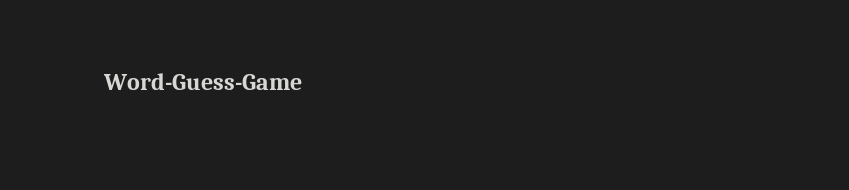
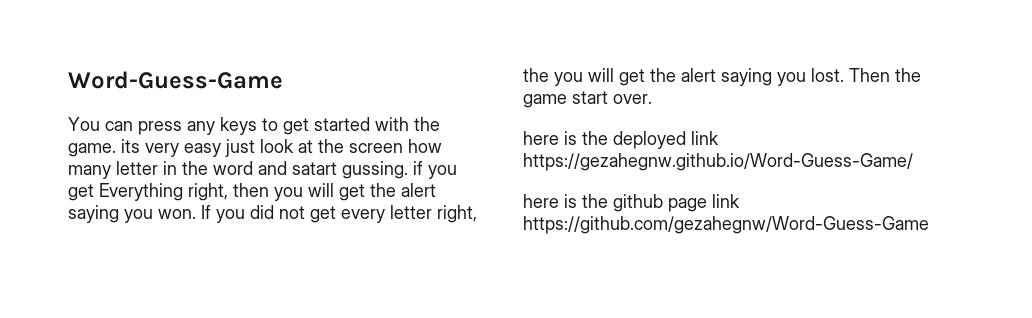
+ You can press any keys to get started with the game. its very easy just look at the screen how many letter in the word and satart gussing. if you get Everything right, then you will get the alert saying you won. If you did not get every letter right, the you will get the alert saying you lost. Then the game start over.
+ here is the deployed link https://gezahegnw.github.io/Word-Guess-Game/
+ here is the github page link https://github.com/gezahegnw/Word-Guess-Game

